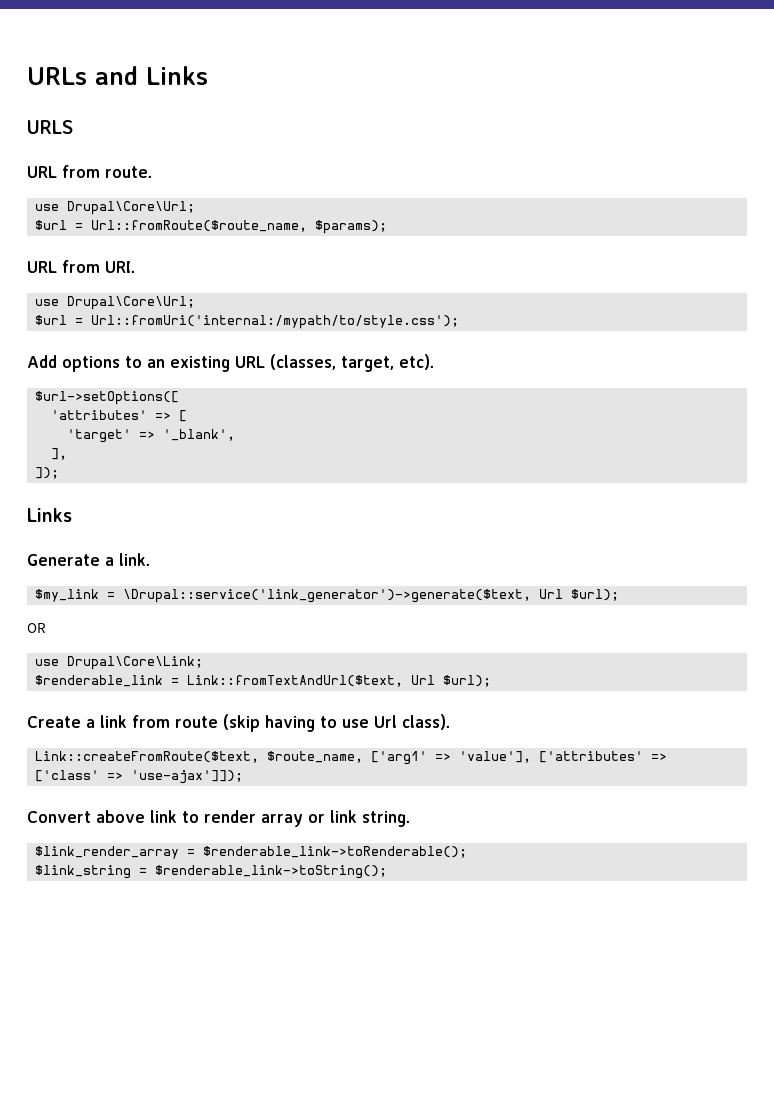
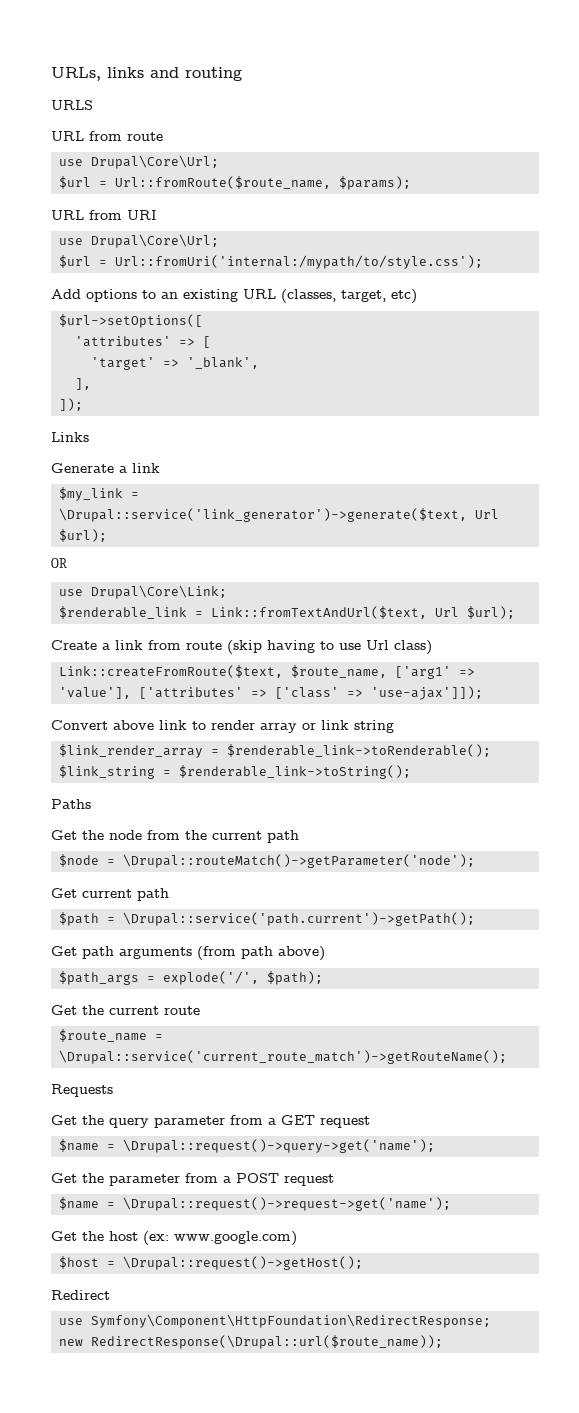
- URLs and Links
+ URLs, links and routing
- URL from route.
+ URL from route
- URL from URI.
+ URL from URI
- Add options to an existing URL (classes, target, etc).
+ Add options to an existing URL (classes, target, etc)
- Generate a link.
+ Generate a link
- Create a link from route (skip having to use Url class).
+ Create a link from route (skip having to use Url class)
- Convert above link to render array or link string.
+ Convert above link to render array or link string
+ Paths
+ Get the node from the current path
+ $node = \Drupal::routeMatch()->getParameter('node');
+ Get current path
+ $path = \Drupal::service('path.current')->getPath();
+ Get path arguments (from path above)
+ $path_args = explode('/', $path);
+ Get the current route
+ $route_name = \Drupal::service('current_route_match')->getRouteName();
+ Requests
+ Get the query parameter from a GET request
+ $name = \Drupal::request()->query->get('name');
+ Get the parameter from a POST request
+ $name = \Drupal::request()->request->get('name');
+ Get the host (ex: www.google.com)
+ $host = \Drupal::request()->getHost();
+ Redirect
+ use Symfony\Component\HttpFoundation\RedirectResponse;
+ new RedirectResponse(\Drupal::url($route_name));

